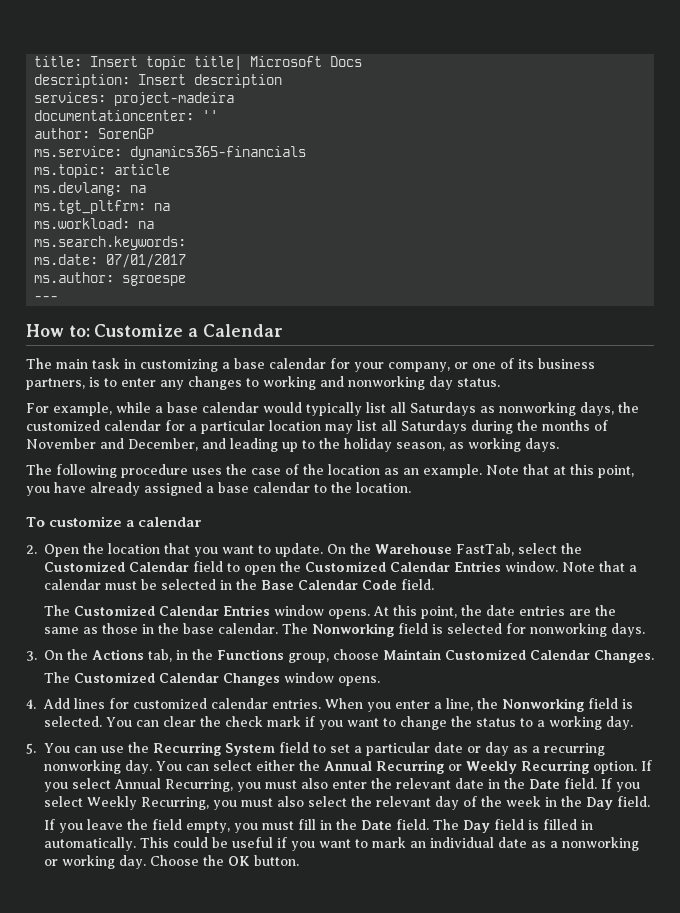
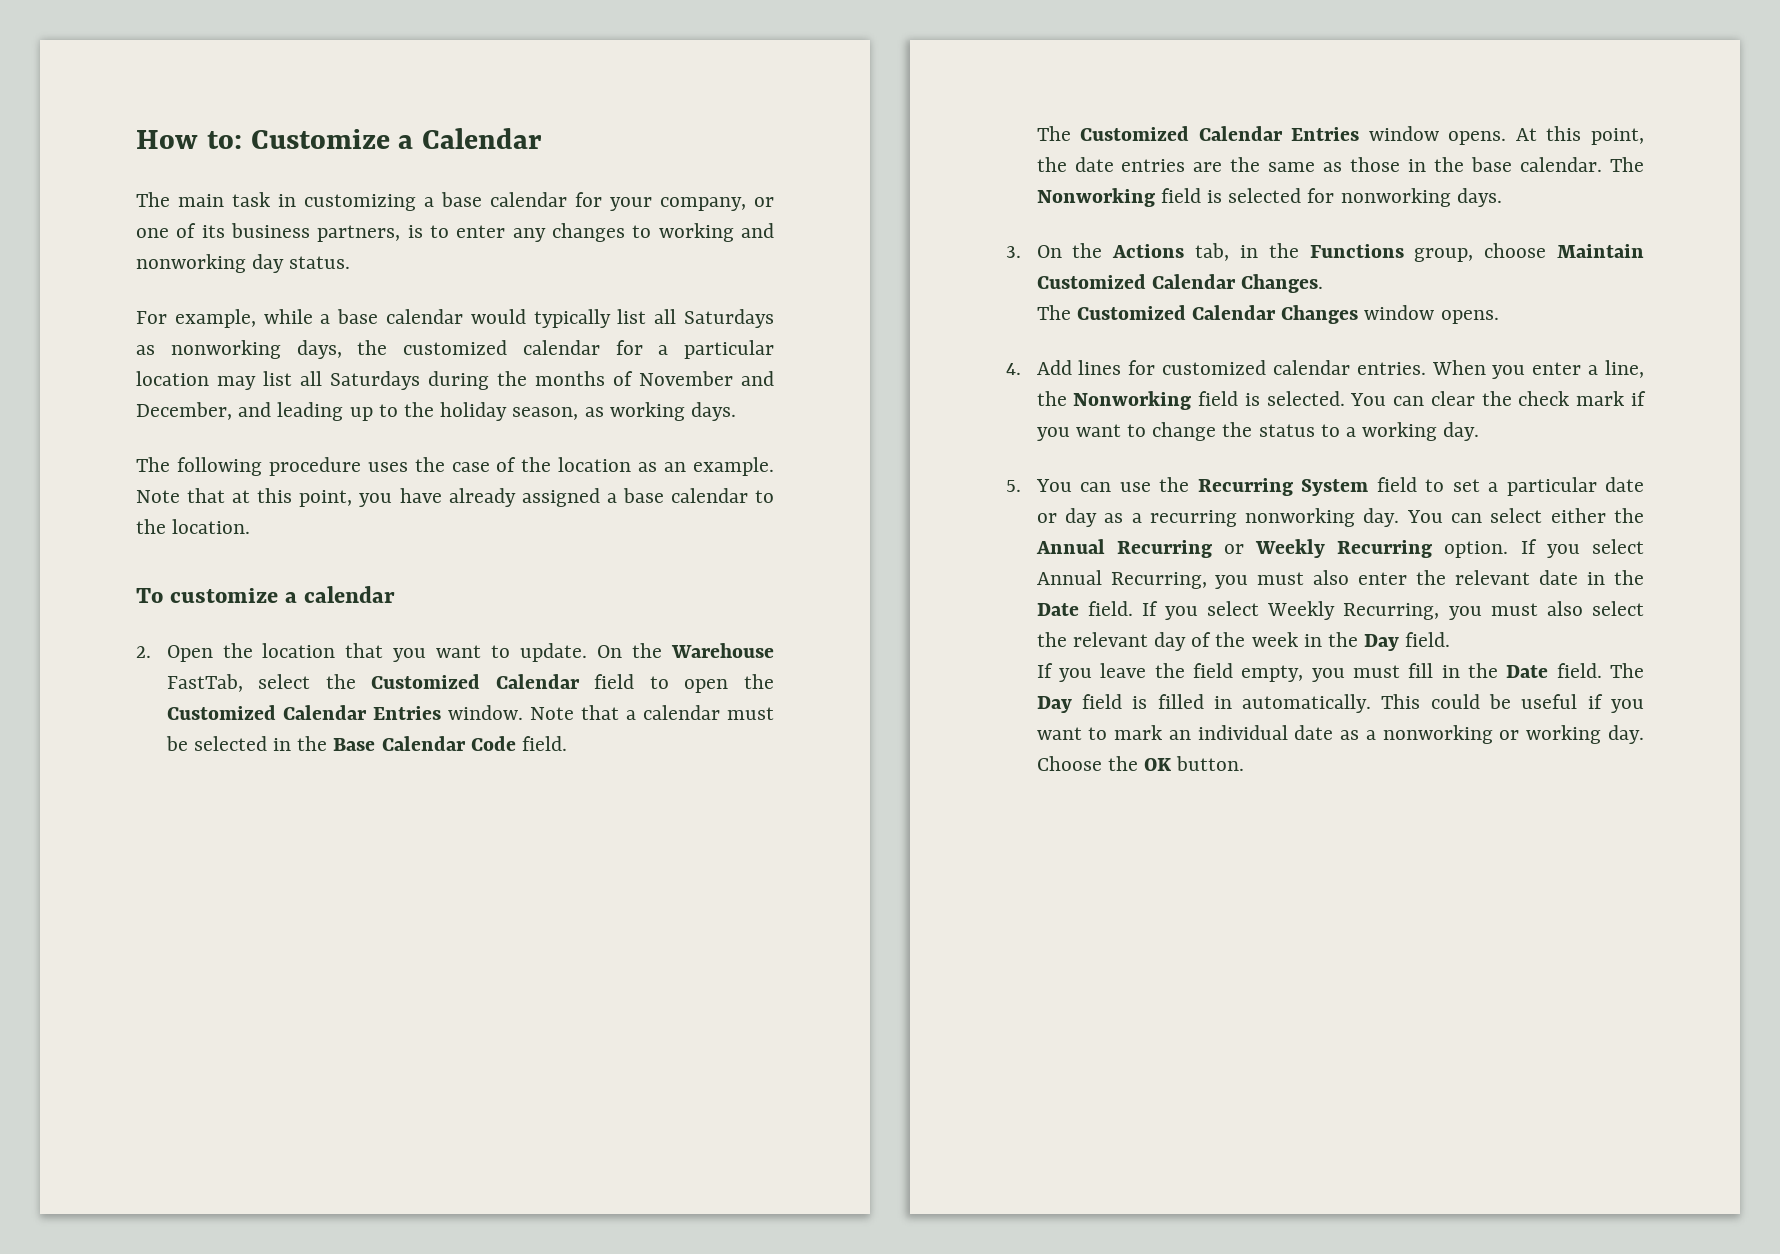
- title: Insert topic title| Microsoft Docs
- description: Insert description
- services: project-madeira
- documentationcenter: ''
- author: SorenGP
- ms.service: dynamics365-financials
- ms.topic: article
- ms.devlang: na
- ms.tgt_pltfrm: na
- ms.workload: na
- ms.search.keywords:
- ms.date: 07/01/2017
- ms.author: sgroespe
- ---

